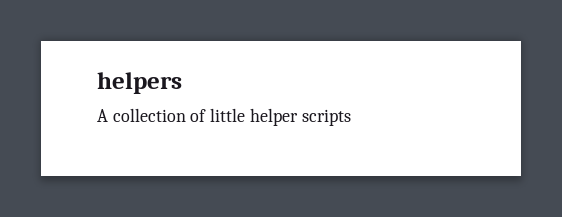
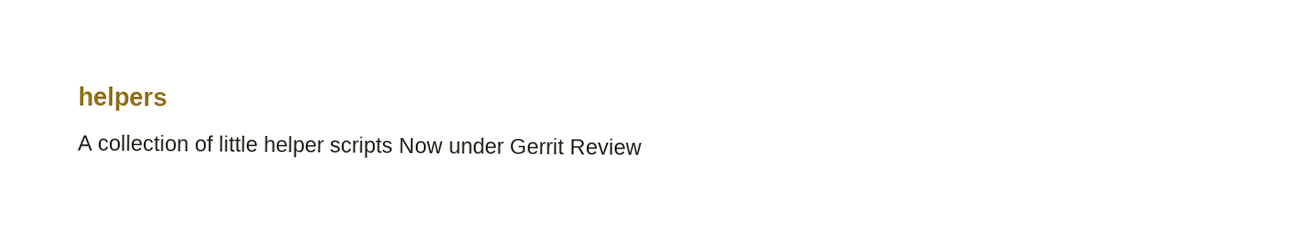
- A collection of little helper scripts
+ A collection of little helper scripts Now under Gerrit Review

